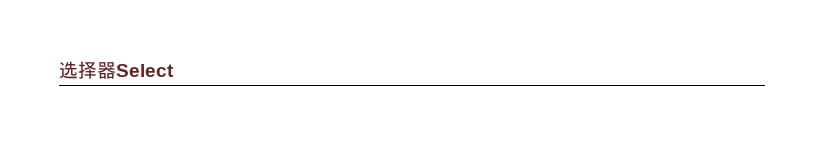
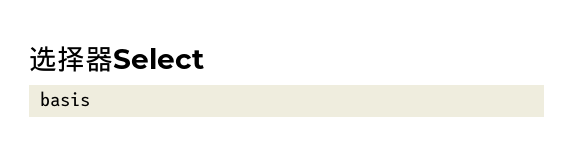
+ basis

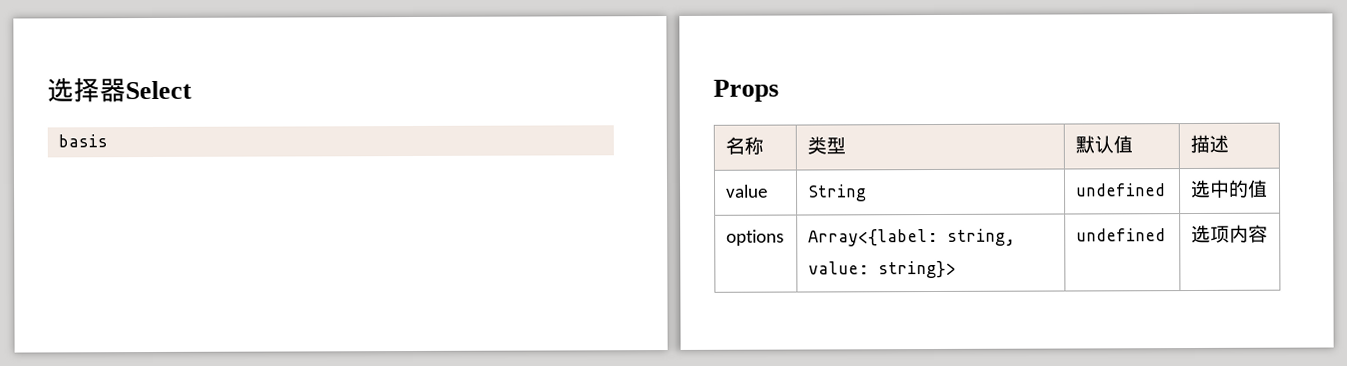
+ Props
+ 名称 | 类型 | 默认值 | 描述
+ value | String | undefined | 选中的值
+ options | Array<{label: string, value: string}> | undefined | 选项内容

